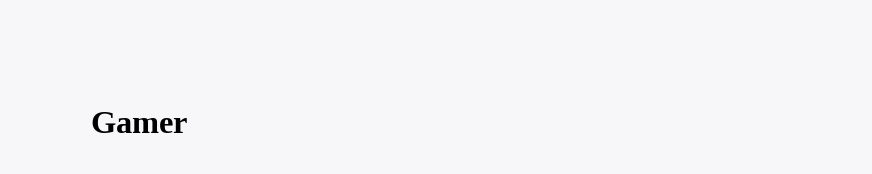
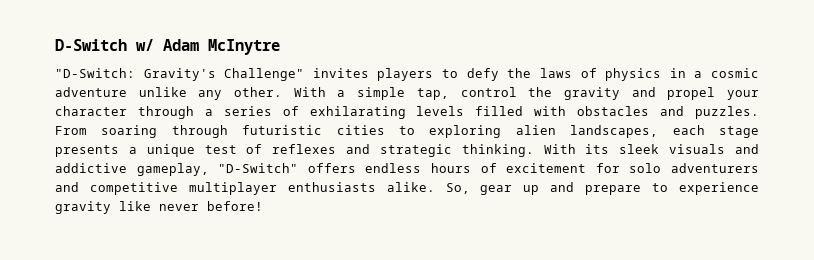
- Gamer
+ D-Switch w/ Adam McInytre
+ "D-Switch: Gravity's Challenge" invites players to defy the laws of physics in a cosmic adventure unlike any other. With a simple tap, control the gravity and propel your character through a series of exhilarating levels filled with obstacles and puzzles. From soaring through futuristic cities to exploring alien landscapes, each stage presents a unique test of reflexes and strategic thinking. With its sleek visuals and addictive gameplay, "D-Switch" offers endless hours of excitement for solo adventurers and competitive multiplayer enthusiasts alike. So, gear up and prepare to experience gravity like never before!

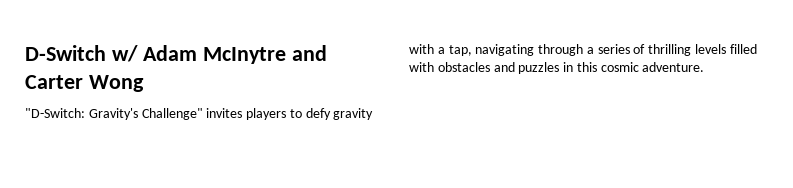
- D-Switch w/ Adam McInytre
+ D-Switch w/ Adam McInytre and Carter Wong
- "D-Switch: Gravity's Challenge" invites players to defy the laws of physics in a cosmic adventure unlike any other. With a simple tap, control the gravity and propel your character through a series of exhilarating levels filled with obstacles and puzzles. From soaring through futuristic cities to exploring alien landscapes, each stage presents a unique test of reflexes and strategic thinking. With its sleek visuals and addictive gameplay, "D-Switch" offers endless hours of excitement for solo adventurers and competitive multiplayer enthusiasts alike. So, gear up and prepare to experience gravity like never before!
+ "D-Switch: Gravity's Challenge" invites players to defy gravity with a tap, navigating through a series of thrilling levels filled with obstacles and puzzles in this cosmic adventure.

